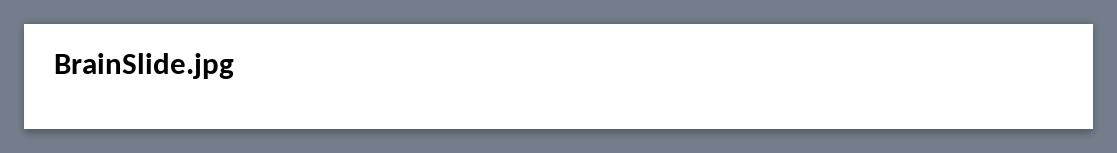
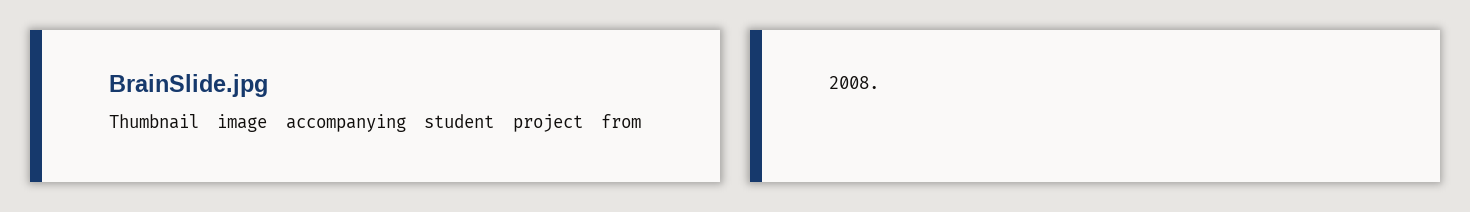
+ Thumbnail image accompanying student project from 2008.

